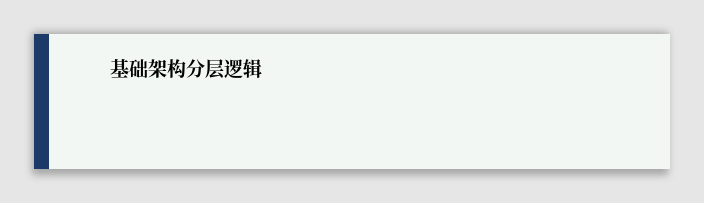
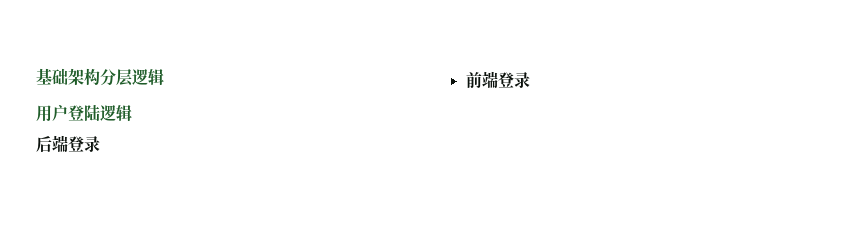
+ 用户登陆逻辑
+ 后端登录
+ 前端登录

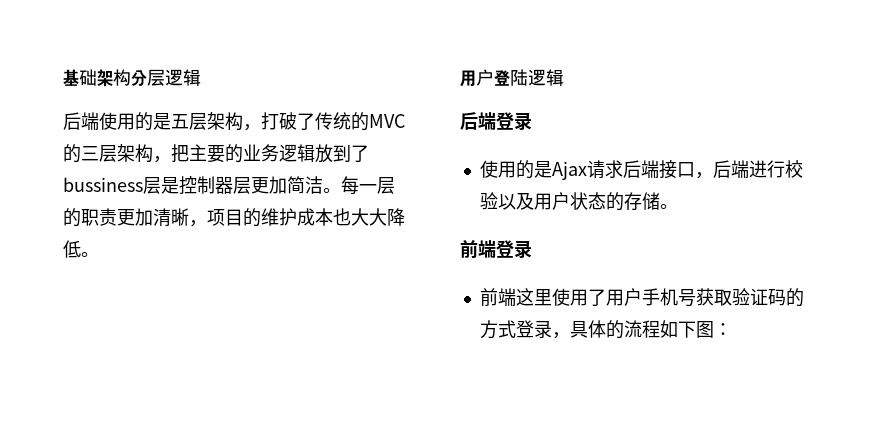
+ 后端使用的是五层架构，打破了传统的MVC的三层架构，把主要的业务逻辑放到了bussiness层是控制器层更加简洁。每一层的职责更加清晰，项目的维护成本也大大降低。
+ 使用的是Ajax请求后端接口，后端进行校验以及用户状态的存储。
  前端登录
+ 前端这里使用了用户手机号获取验证码的方式登录，具体的流程如下图：

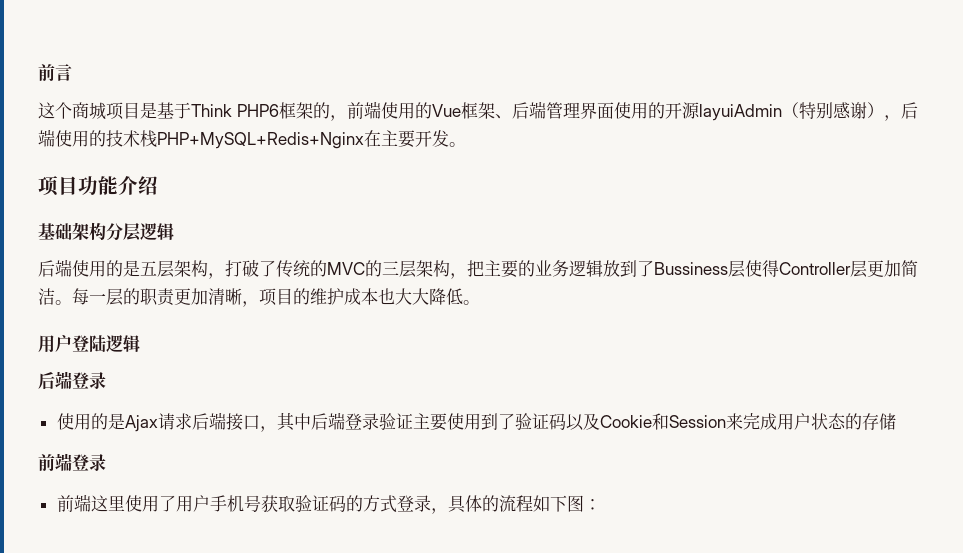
+ 前言
+ 这个商城项目是基于Think PHP6框架的，前端使用的Vue框架、后端管理界面使用的开源layuiAdmin（特别感谢），后端使用的技术栈PHP+MySQL+Redis+Nginx在主要开发。
+ 项目功能介绍
- 后端使用的是五层架构，打破了传统的MVC的三层架构，把主要的业务逻辑放到了bussiness层是控制器层更加简洁。
+ 后端使用的是五层架构，打破了传统的MVC的三层架构，把主要的业务逻辑放到了Bussiness层使得Controller层更加简洁。
- 使用的是Ajax请求后端接口，后端进行校验以及用户状态的存储。
+ 使用的是Ajax请求后端接口，其中后端登录验证主要使用到了验证码以及Cookie和Session来完成用户状态的存储

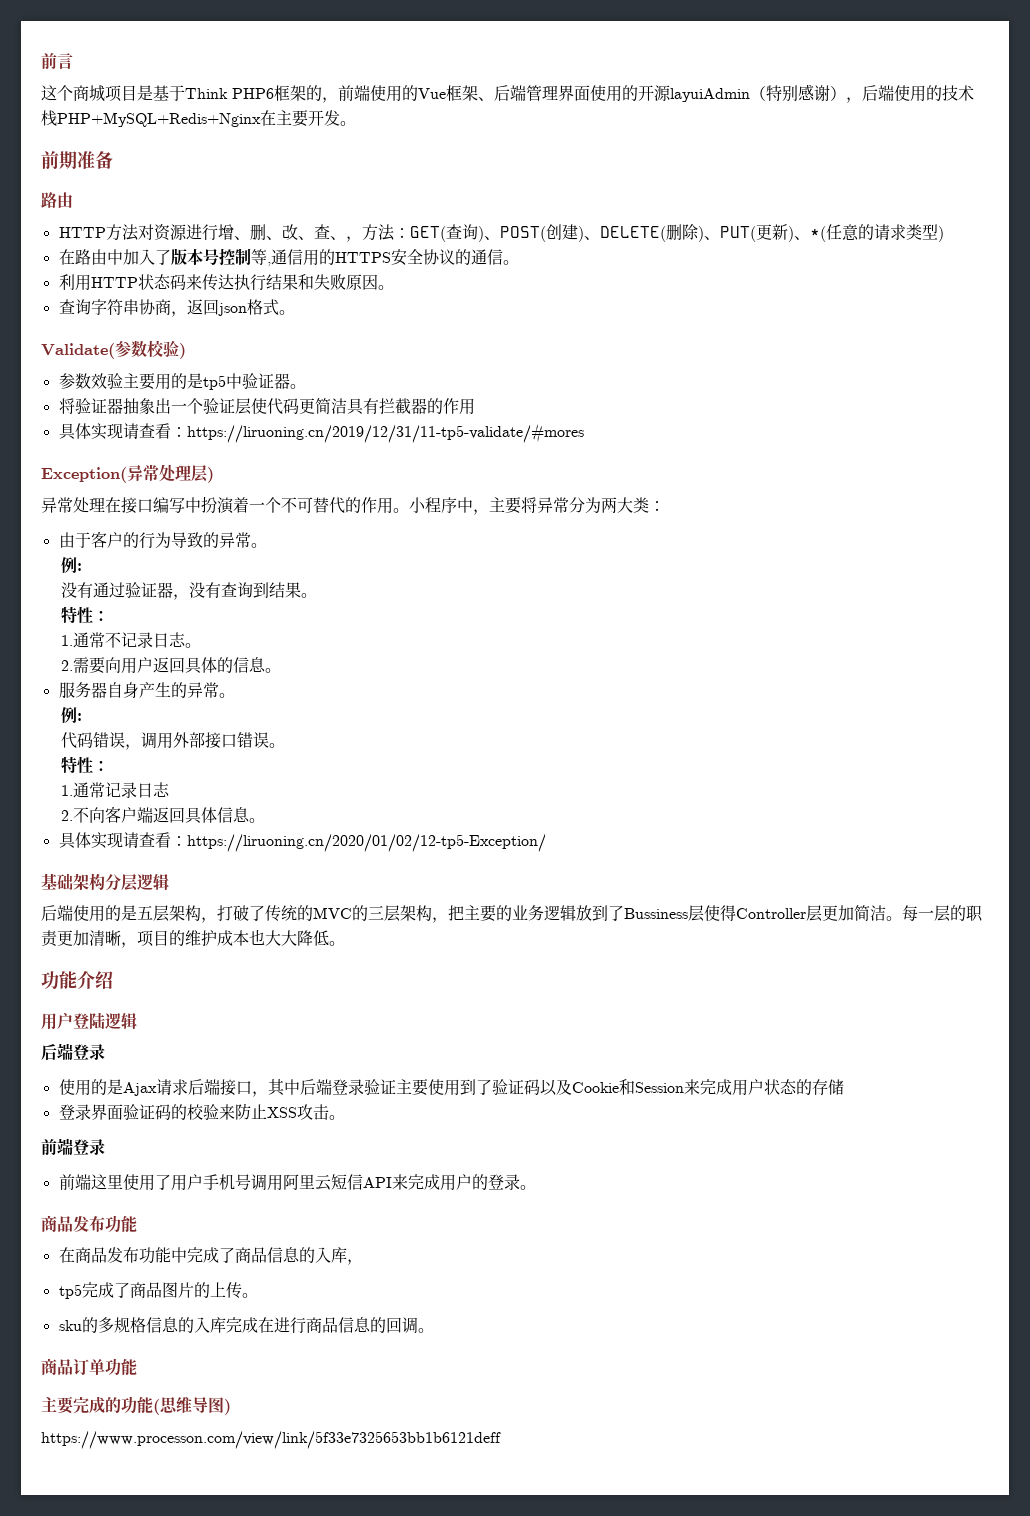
- 项目功能介绍
+ 前期准备
+ 路由
+ HTTP方法对资源进行增、删、改、查、，方法：GET(查询)、POST(创建)、DELETE(删除)、PUT(更新)、*(任意的请求类型)
+ 在路由中加入了版本号控制等,通信用的HTTPS安全协议的通信。
+ 利用HTTP状态码来传达执行结果和失败原因。
+ 查询字符串协商，返回json格式。
+ Validate(参数校验)
+ 参数效验主要用的是tp5中验证器。
+ 将验证器抽象出一个验证层使代码更简洁具有拦截器的作用
+ 具体实现请查看：https://liruoning.cn/2019/12/31/11-tp5-validate/#mores
+ Exception(异常处理层)
+ 异常处理在接口编写中扮演着一个不可替代的作用。小程序中，主要将异常分为两大类：
+ 由于客户的行为导致的异常。
+ 例:
+ 没有通过验证器，没有查询到结果。
+ 特性：
+ 1.通常不记录日志。
+ 2.需要向用户返回具体的信息。
+ 服务器自身产生的异常。
+ 例:
+ 代码错误，调用外部接口错误。
+ 特性：
+ 1.通常记录日志
+ 2.不向客户端返回具体信息。
+ 具体实现请查看：https://liruoning.cn/2020/01/02/12-tp5-Exception/
+ 功能介绍
+ 登录界面验证码的校验来防止XSS攻击。
- 前端这里使用了用户手机号获取验证码的方式登录，具体的流程如下图：
+ 前端这里使用了用户手机号调用阿里云短信API来完成用户的登录。
+ 商品发布功能
+ 在商品发布功能中完成了商品信息的入库，
+ tp5完成了商品图片的上传。
+ sku的多规格信息的入库完成在进行商品信息的回调。
+ 商品订单功能
+ 主要完成的功能(思维导图)
+ https://www.processon.com/view/link/5f33e7325653bb1b6121deff

